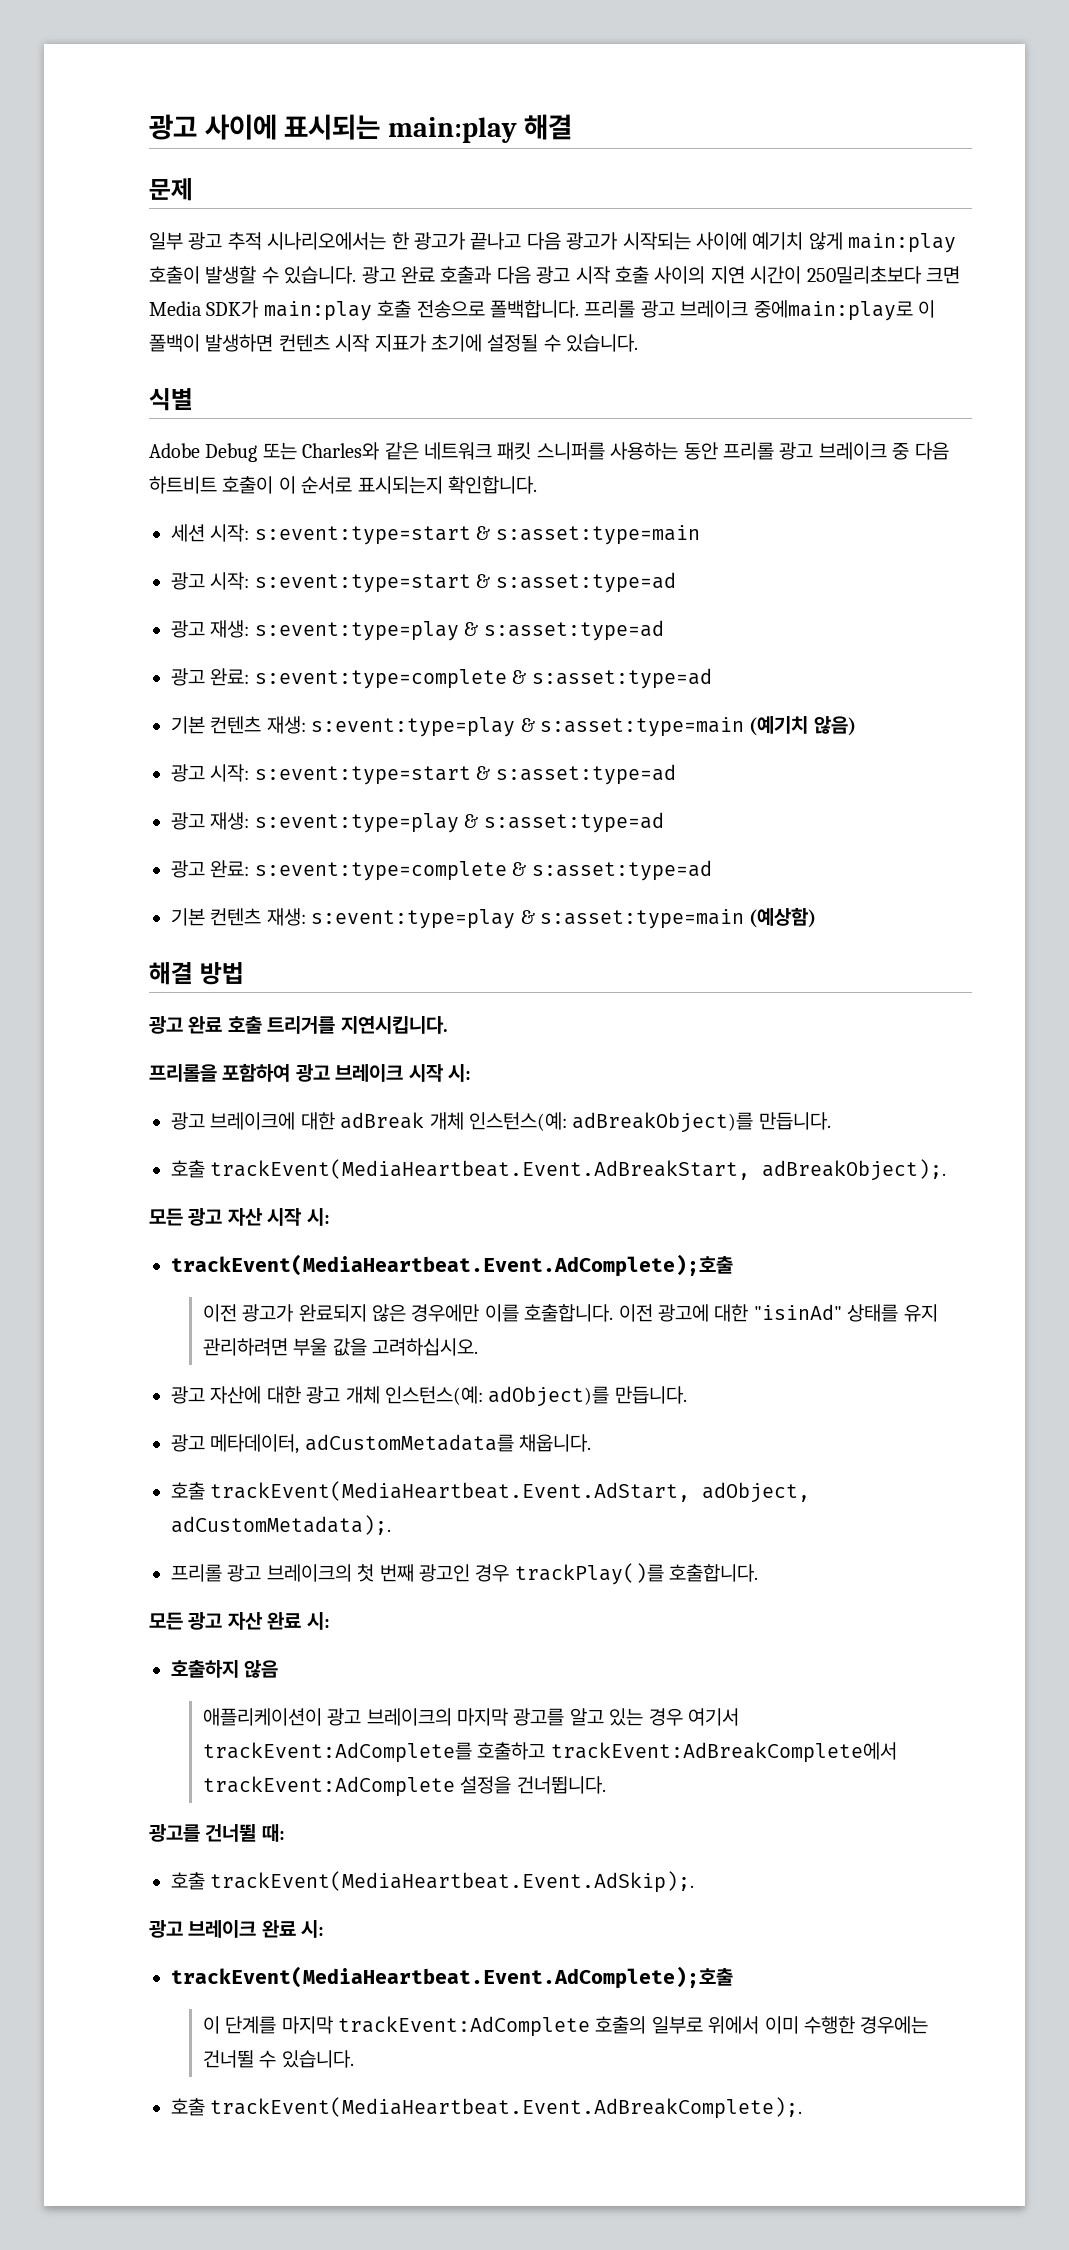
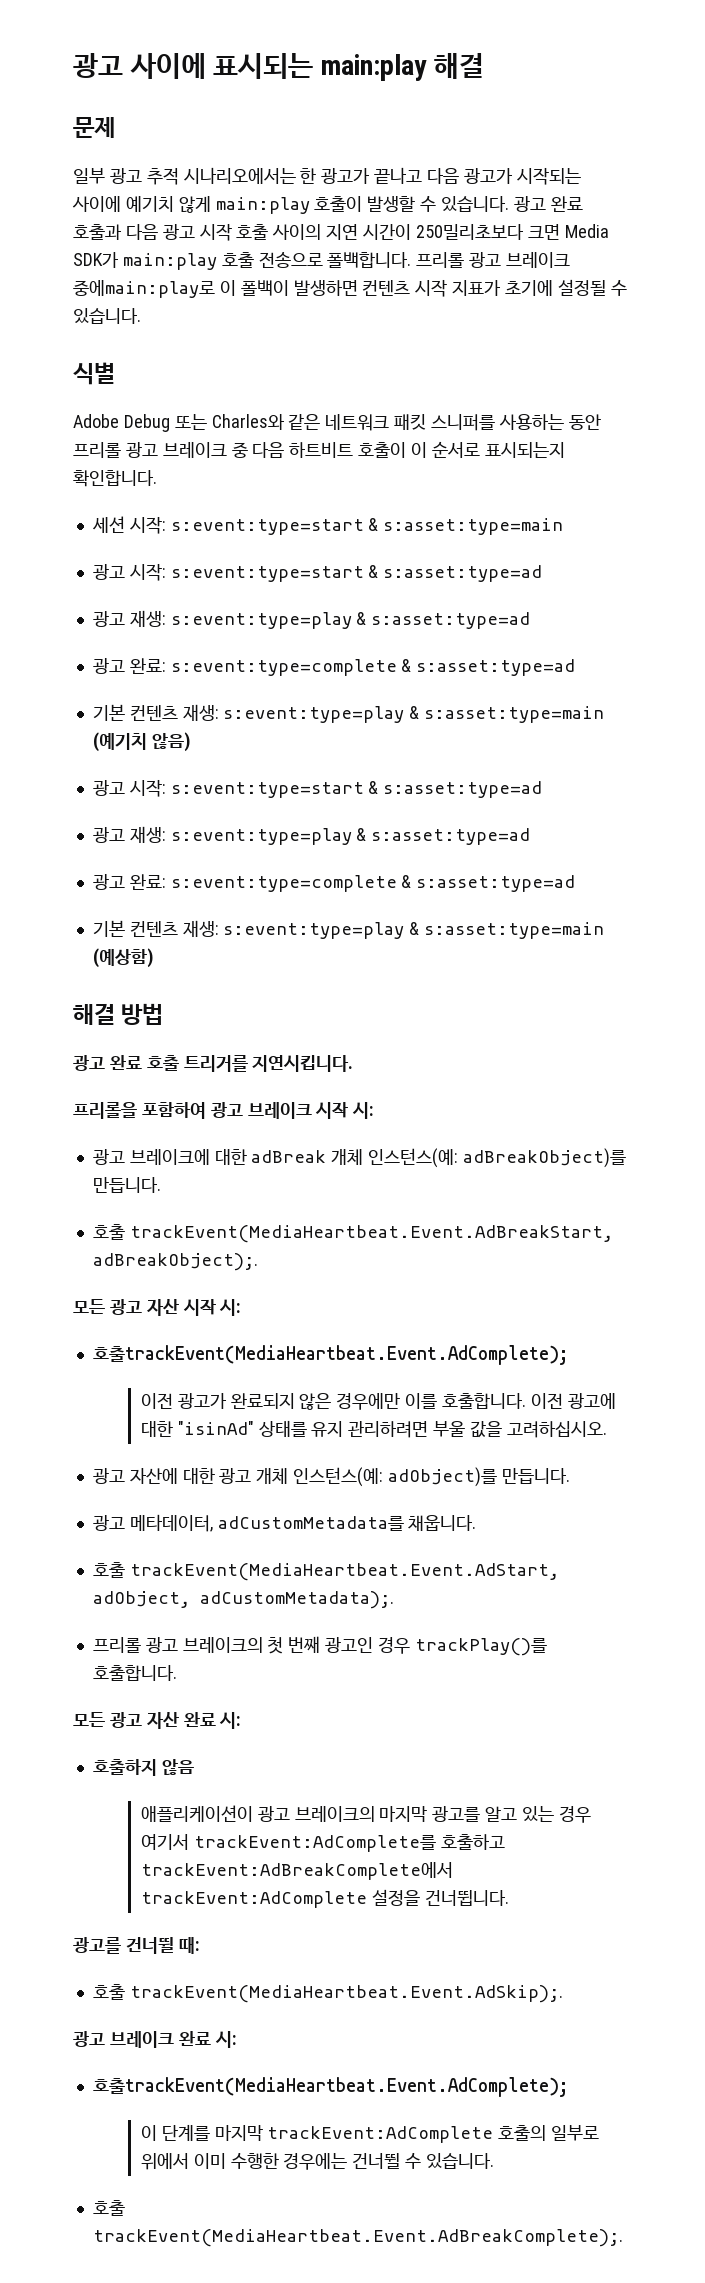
  모든 광고 자산 시작 시:
- trackEvent(MediaHeartbeat.Event.AdComplete);호출
+ 호출trackEvent(MediaHeartbeat.Event.AdComplete);
  광고 브레이크 완료 시:
- trackEvent(MediaHeartbeat.Event.AdComplete);호출
+ 호출trackEvent(MediaHeartbeat.Event.AdComplete);

